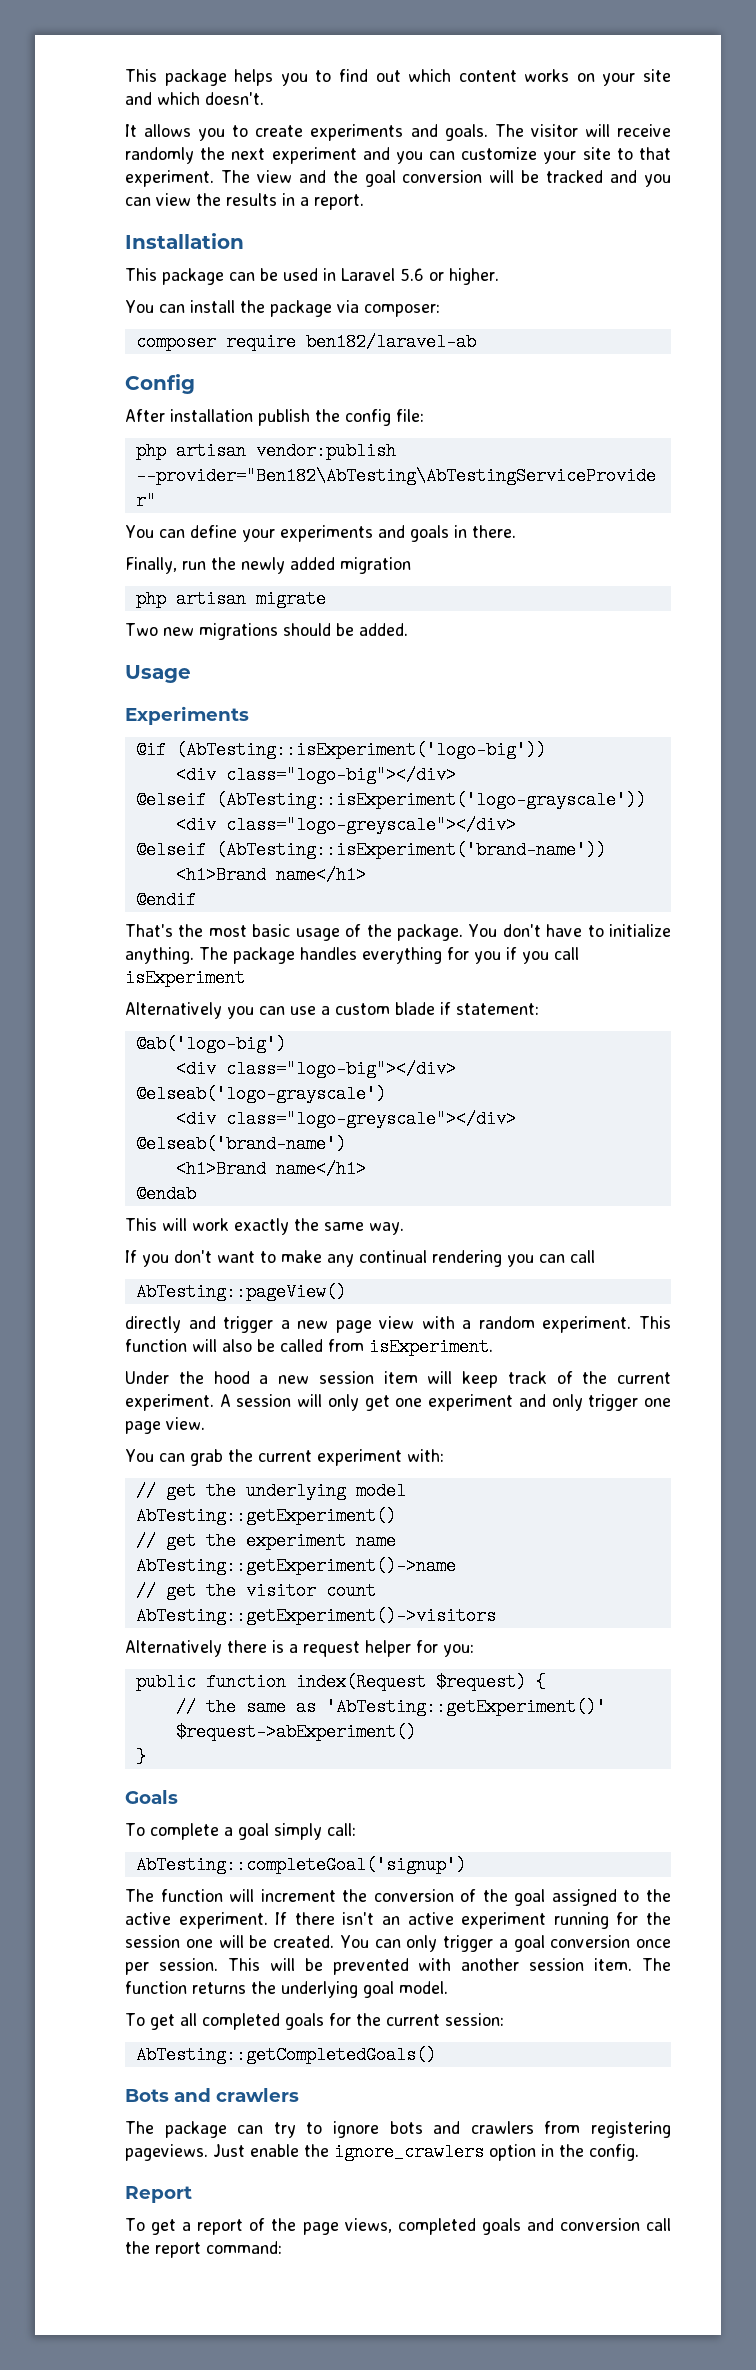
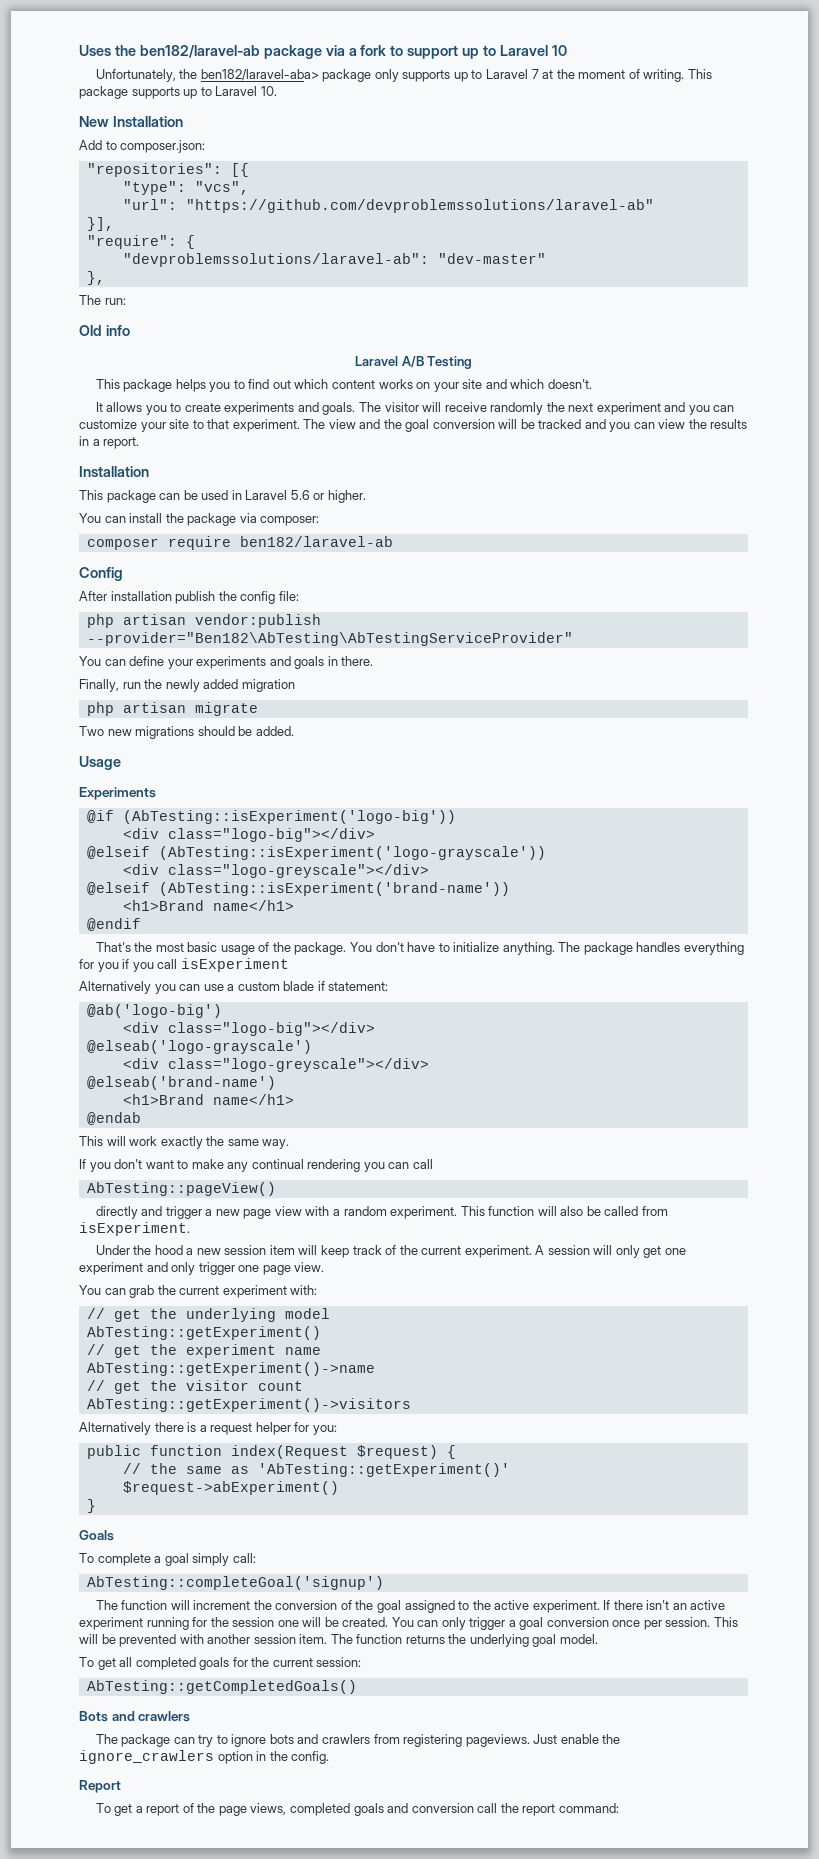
+ Uses the ben182/laravel-ab package via a fork to support up to Laravel 10
+ Unfortunately, the ben182/laravel-aba> package only supports up to Laravel 7 at the moment of writing. This package supports up to Laravel 10.
+ New Installation
+ Add to composer.json:
+ "repositories": [{
+ "type": "vcs",
+ "url": "https://github.com/devproblemssolutions/laravel-ab"
+ }],
+ "require": {
+ "devproblemssolutions/laravel-ab": "dev-master"
+ },
+ The run:
+ Old info
+ Laravel A/B Testing

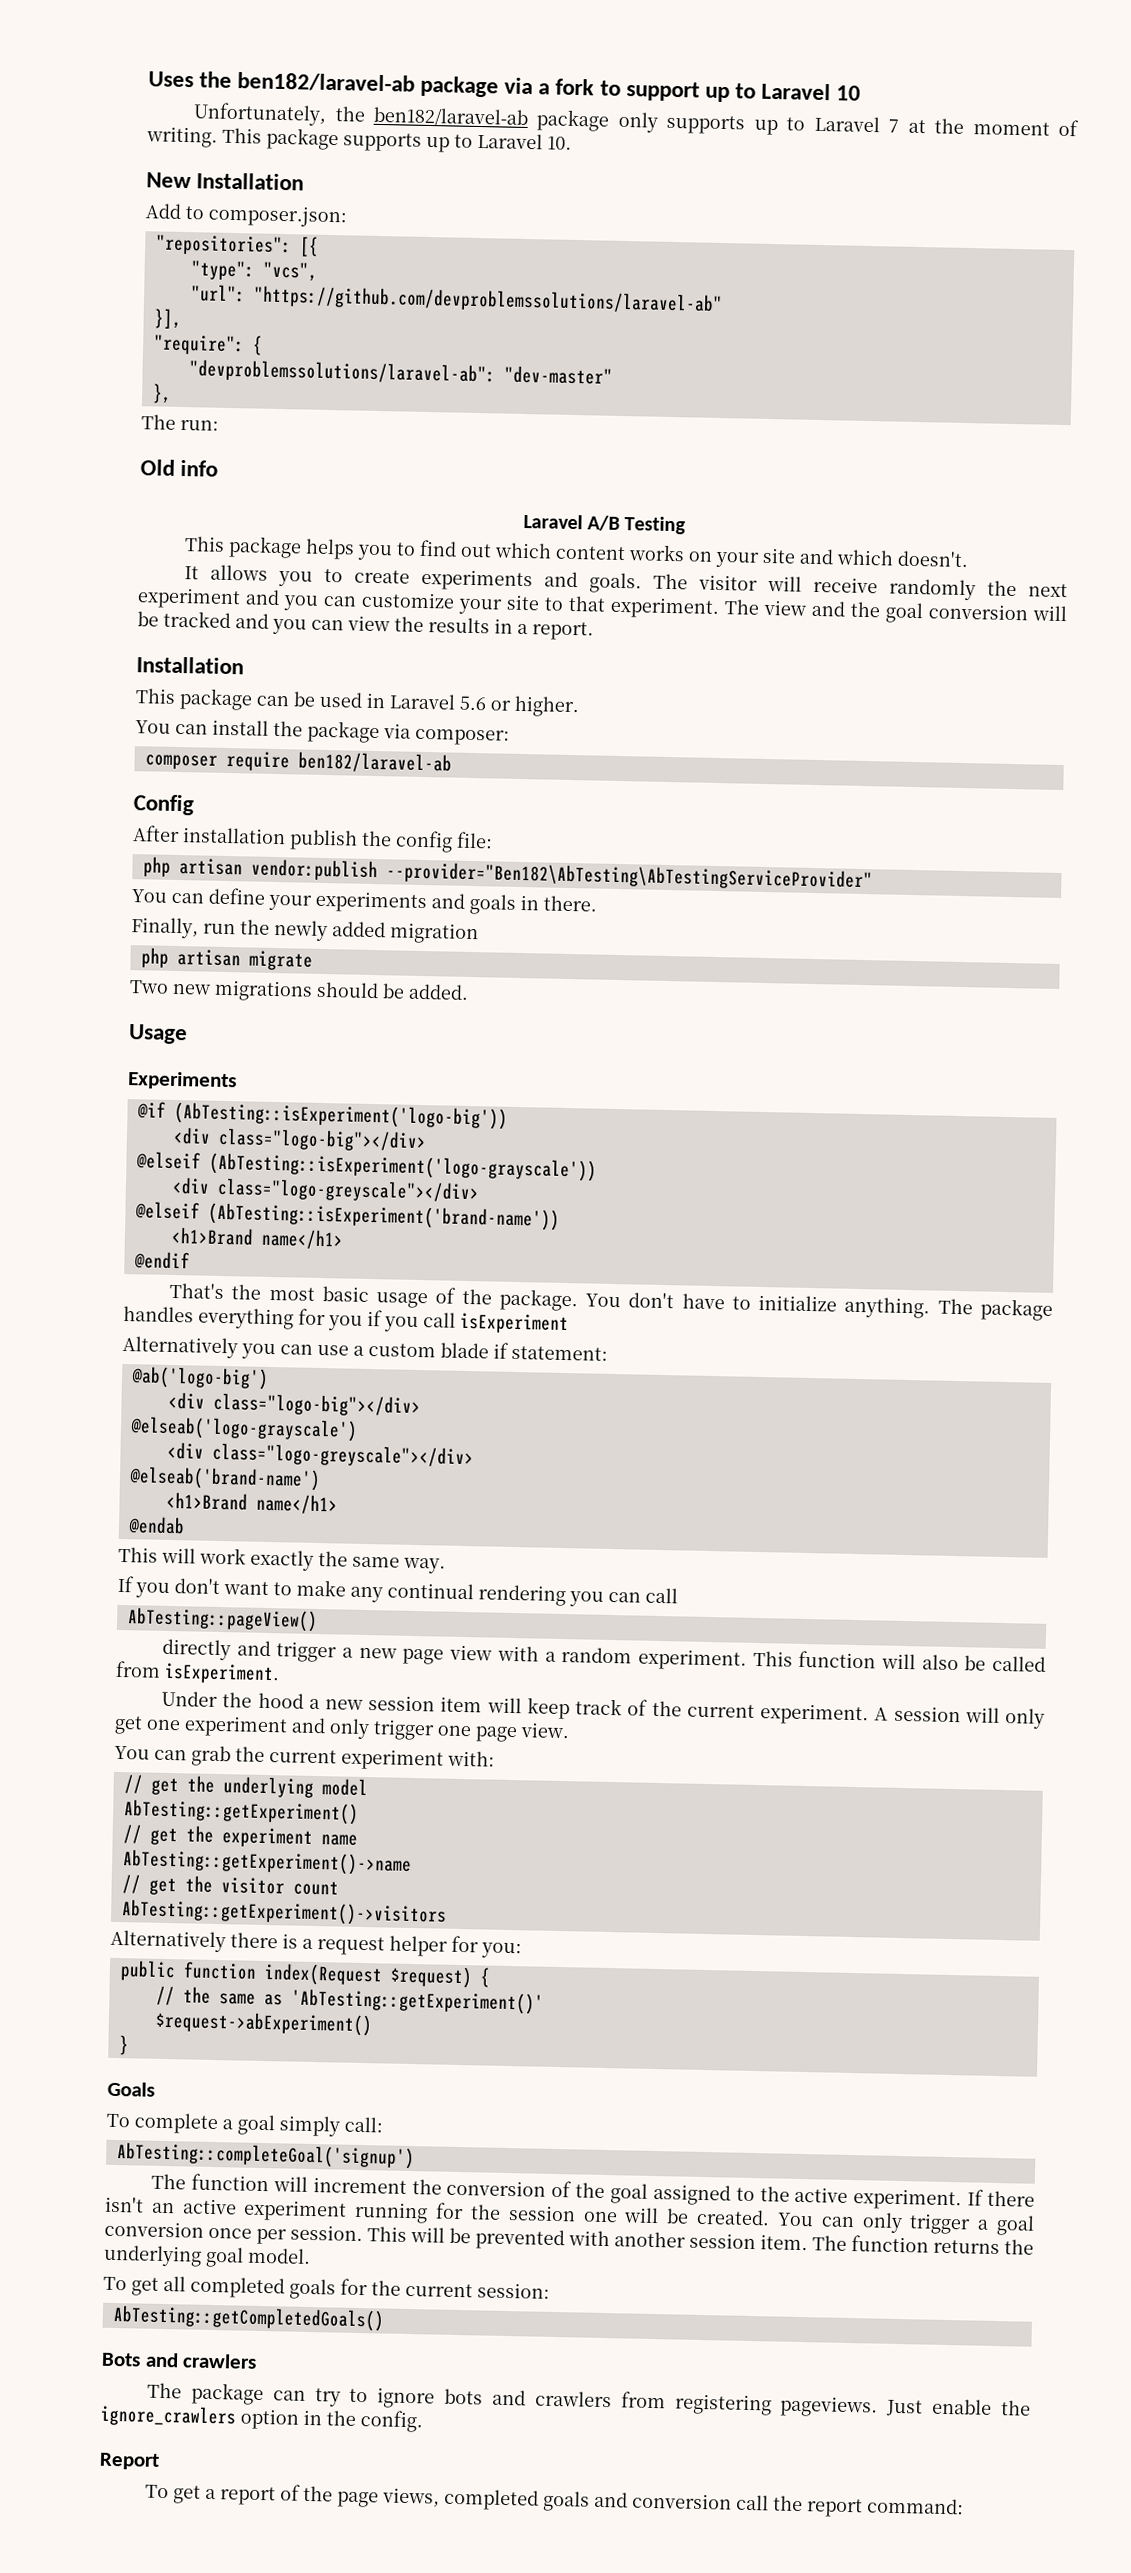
- Unfortunately, the ben182/laravel-aba> package only supports up to Laravel 7 at the moment of writing.
+ Unfortunately, the ben182/laravel-ab package only supports up to Laravel 7 at the moment of writing.

